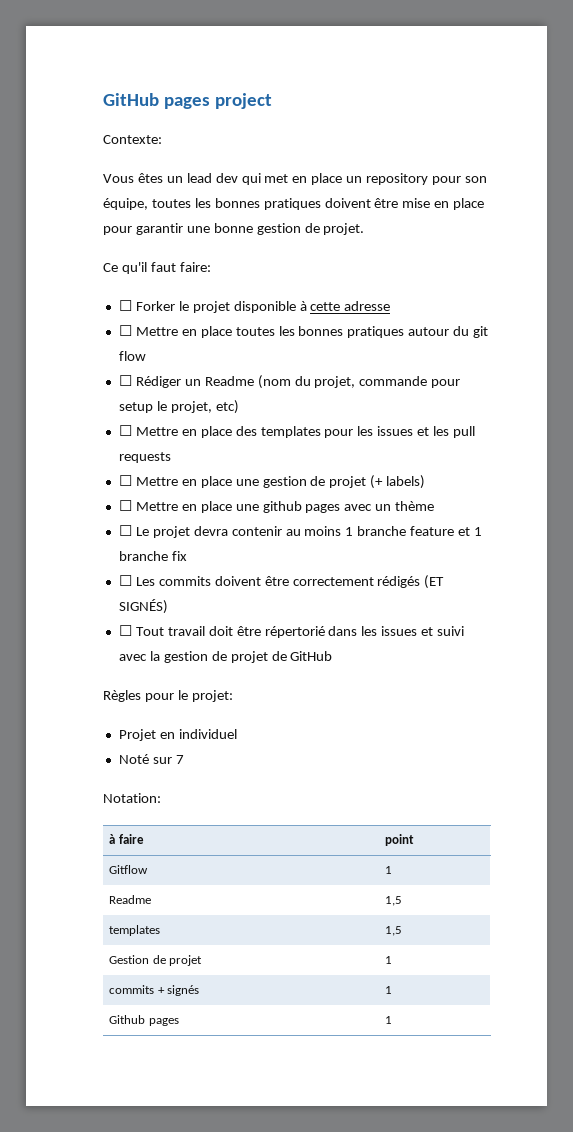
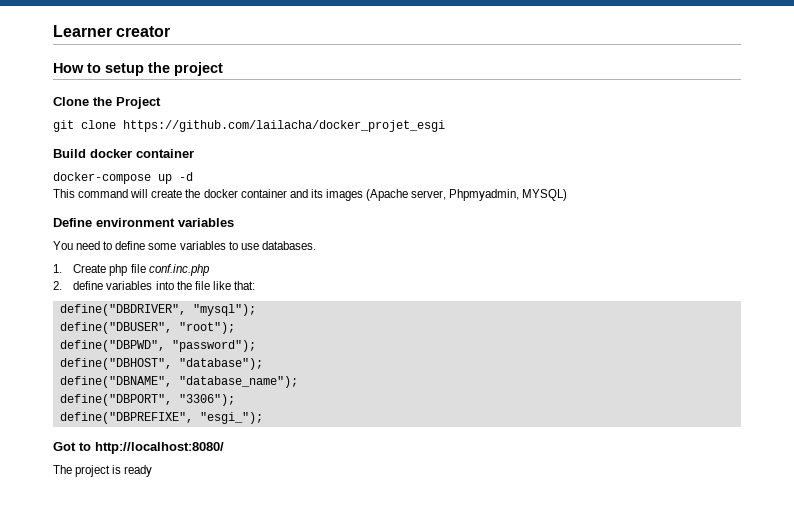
- GitHub pages project
- Contexte:
- Vous êtes un lead dev qui met en place un repository pour son équipe, toutes les bonnes pratiques doivent être mise en place pour garantir une bonne gestion de projet.
- Ce qu'il faut faire:
- ☐ Forker le projet disponible à cette adresse
- ☐ Mettre en place toutes les bonnes pratiques autour du git flow
- ☐ Rédiger un Readme (nom du projet, commande pour setup le projet, etc)
- ☐ Mettre en place des templates pour les issues et les pull requests
- ☐ Mettre en place une gestion de projet (+ labels)
- ☐ Mettre en place une github pages avec un thème
- ☐ Le projet devra contenir au moins 1 branche feature et 1 branche fix
- ☐ Les commits doivent être correctement rédigés (ET SIGNÉS)
- ☐ Tout travail doit être répertorié dans les issues et suivi avec la gestion de projet de GitHub
- Règles pour le projet:
- Projet en individuel
- Noté sur 7
- Notation:
- à faire | point
- Gitflow | 1
- Readme | 1,5
- templates | 1,5
- Gestion de projet | 1
- commits + signés | 1
- Github pages | 1
+ Learner creator
+ How to setup the project
+ Clone the Project
+ git clone https://github.com/lailacha/docker_projet_esgi
+ Build docker container
+ docker-compose up -d
+ This command will create the docker container and its images (Apache server, Phpmyadmin, MYSQL)
+ Define environment variables
+ You need to define some variables to use databases.
+ 1. Create php file conf.inc.php
+ 2. define variables into the file like that:
+ define("DBDRIVER", "mysql");
+ define("DBUSER", "root");
+ define("DBPWD", "password");
+ define("DBHOST", "database");
+ define("DBNAME", "database_name");
+ define("DBPORT", "3306");
+ define("DBPREFIXE", "esgi_");
+ Got to http://localhost:8080/
+ The project is ready

